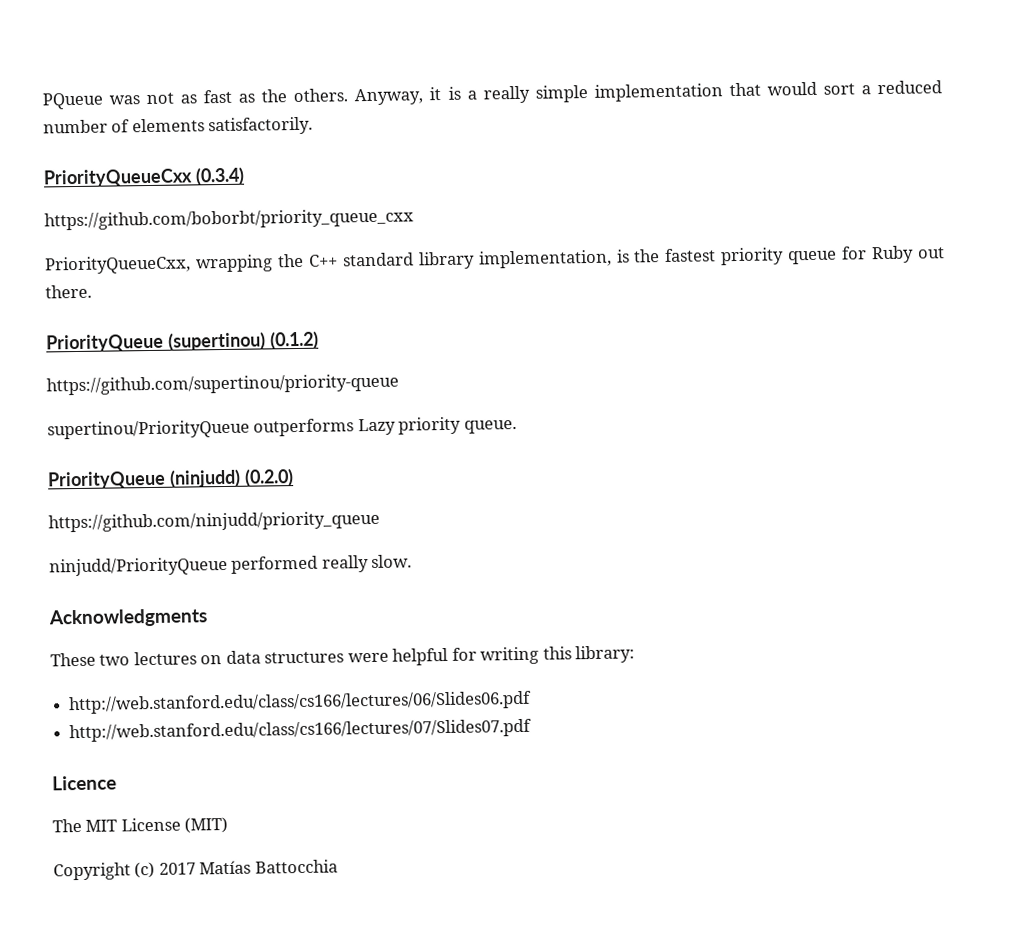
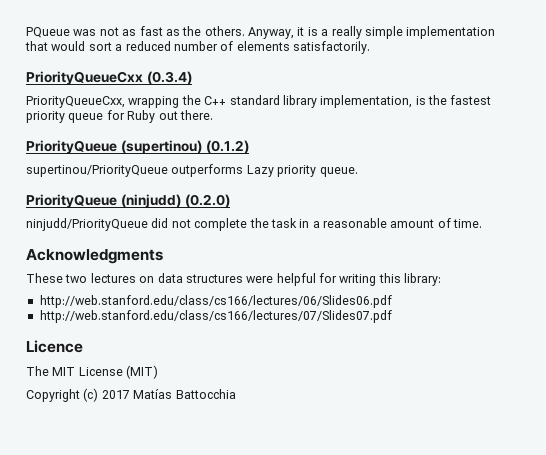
- https://github.com/boborbt/priority_queue_cxx
- https://github.com/supertinou/priority-queue
- https://github.com/ninjudd/priority_queue
- ninjudd/PriorityQueue performed really slow.
+ ninjudd/PriorityQueue did not complete the task in a reasonable amount of time.

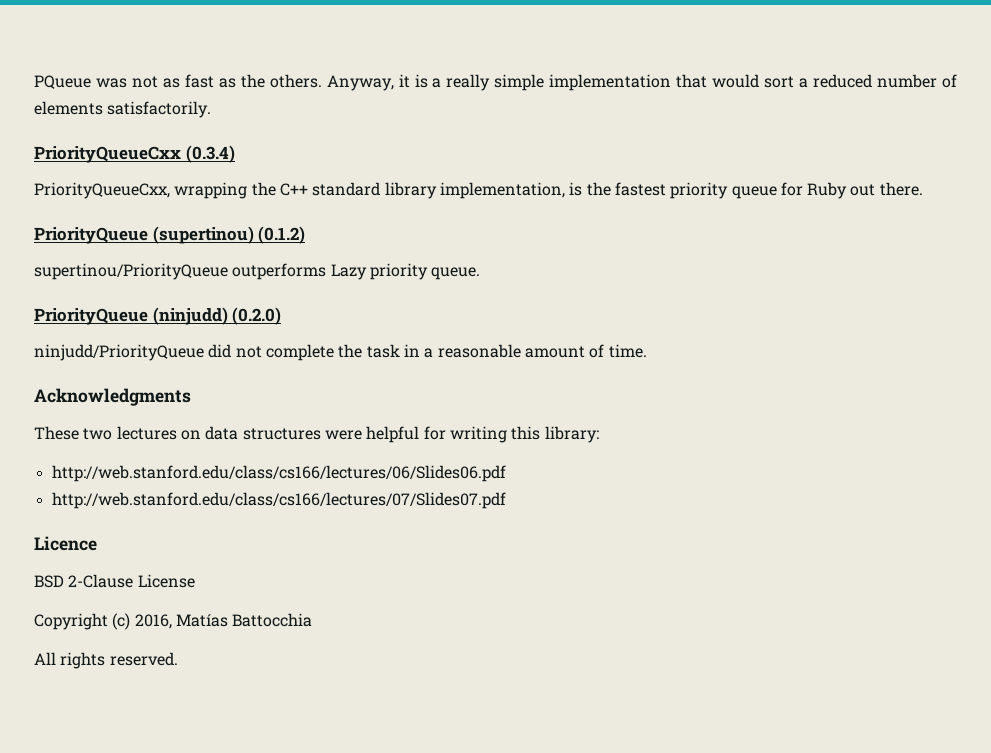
- The MIT License (MIT)
+ BSD 2-Clause License
- Copyright (c) 2017 Matías Battocchia
+ Copyright (c) 2016, Matías Battocchia
+ All rights reserved.

